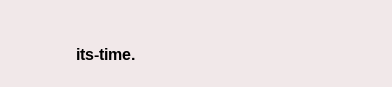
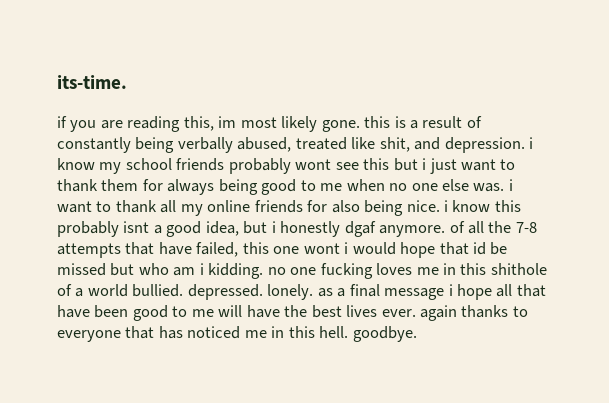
+ if you are reading this, im most likely gone. this is a result of constantly being verbally abused, treated like shit, and depression. i know my school friends probably wont see this but i just want to thank them for always being good to me when no one else was. i want to thank all my online friends for also being nice. i know this probably isnt a good idea, but i honestly dgaf anymore. of all the 7-8 attempts that have failed, this one wont i would hope that id be missed but who am i kidding. no one fucking loves me in this shithole of a world bullied. depressed. lonely. as a final message i hope all that have been good to me will have the best lives ever. again thanks to everyone that has noticed me in this hell. goodbye.

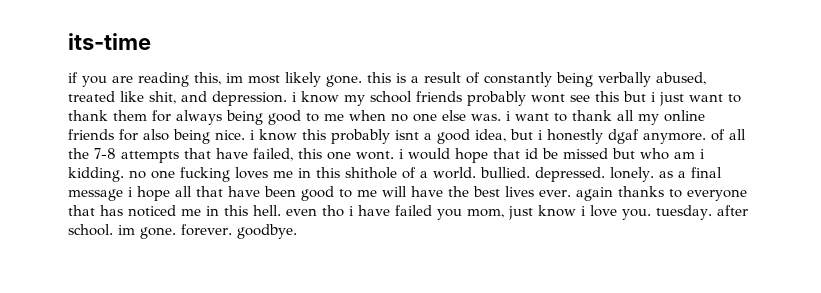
- its-time.
+ its-time
- if you are reading this, im most likely gone. this is a result of constantly being verbally abused, treated like shit, and depression. i know my school friends probably wont see this but i just want to thank them for always being good to me when no one else was. i want to thank all my online friends for also being nice. i know this probably isnt a good idea, but i honestly dgaf anymore. of all the 7-8 attempts that have failed, this one wont i would hope that id be missed but who am i kidding. no one fucking loves me in this shithole of a world bullied. depressed. lonely. as a final message i hope all that have been good to me will have the best lives ever. again thanks to everyone that has noticed me in this hell. goodbye.
+ if you are reading this, im most likely gone. this is a result of constantly being verbally abused, treated like shit, and depression. i know my school friends probably wont see this but i just want to thank them for always being good to me when no one else was. i want to thank all my online friends for also being nice. i know this probably isnt a good idea, but i honestly dgaf anymore. of all the 7-8 attempts that have failed, this one wont. i would hope that id be missed but who am i kidding. no one fucking loves me in this shithole of a world. bullied. depressed. lonely. as a final message i hope all that have been good to me will have the best lives ever. again thanks to everyone that has noticed me in this hell. even tho i have failed you mom, just know i love you. tuesday. after school. im gone. forever. goodbye.

